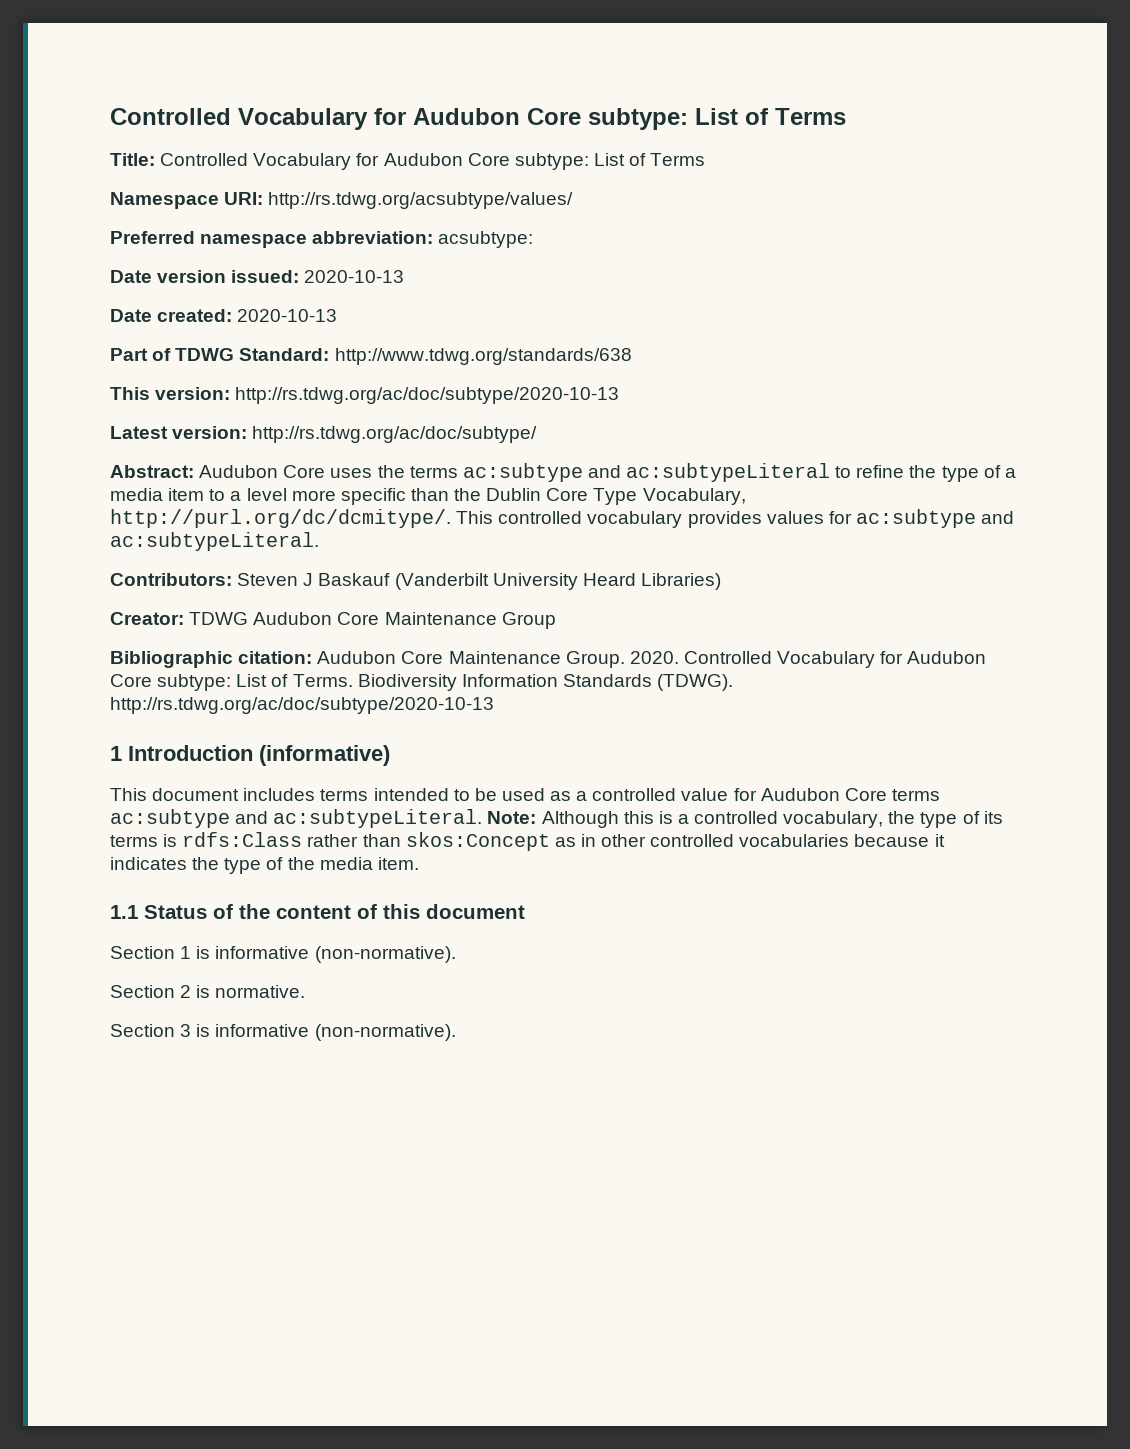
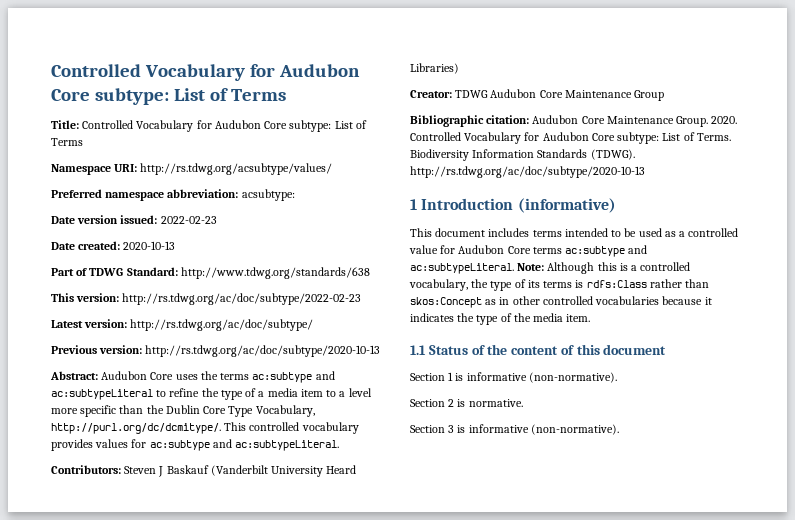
- Date version issued: 2020-10-13
+ Date version issued: 2022-02-23
- This version: http://rs.tdwg.org/ac/doc/subtype/2020-10-13
+ This version: http://rs.tdwg.org/ac/doc/subtype/2022-02-23
+ Previous version: http://rs.tdwg.org/ac/doc/subtype/2020-10-13

